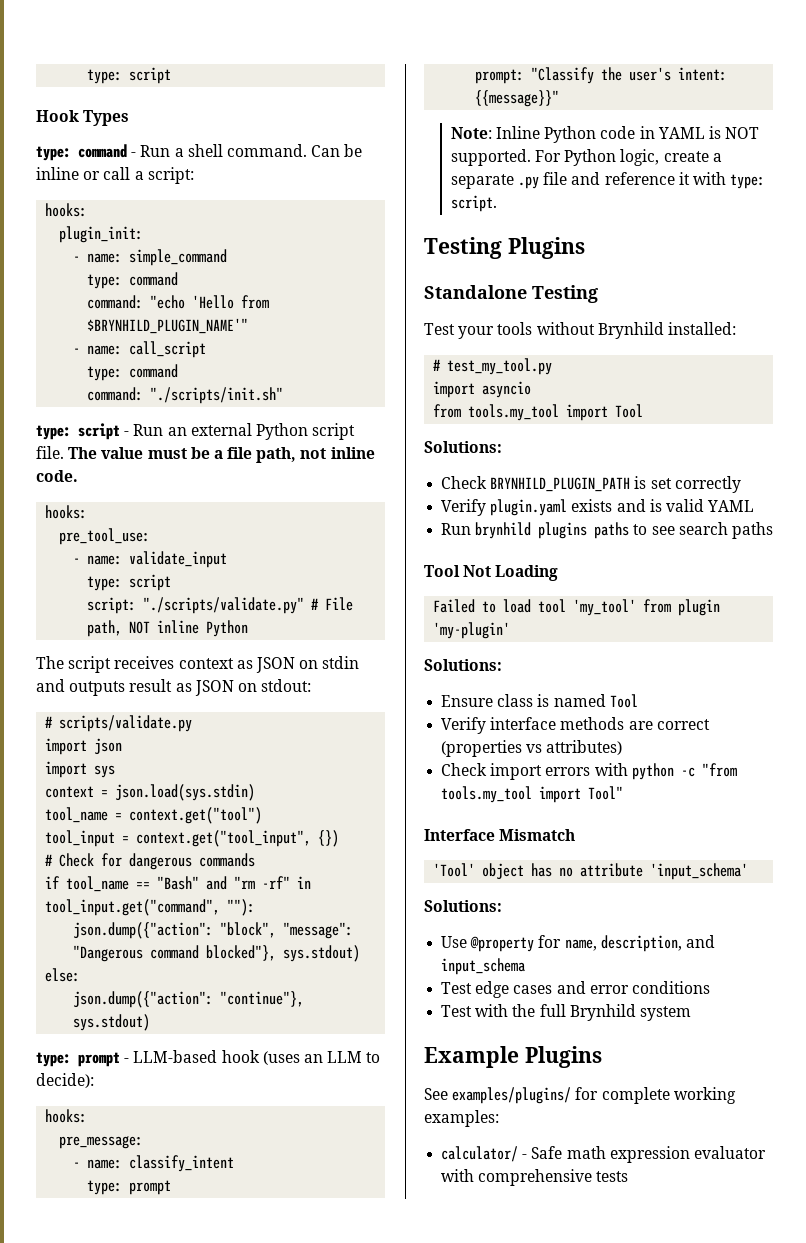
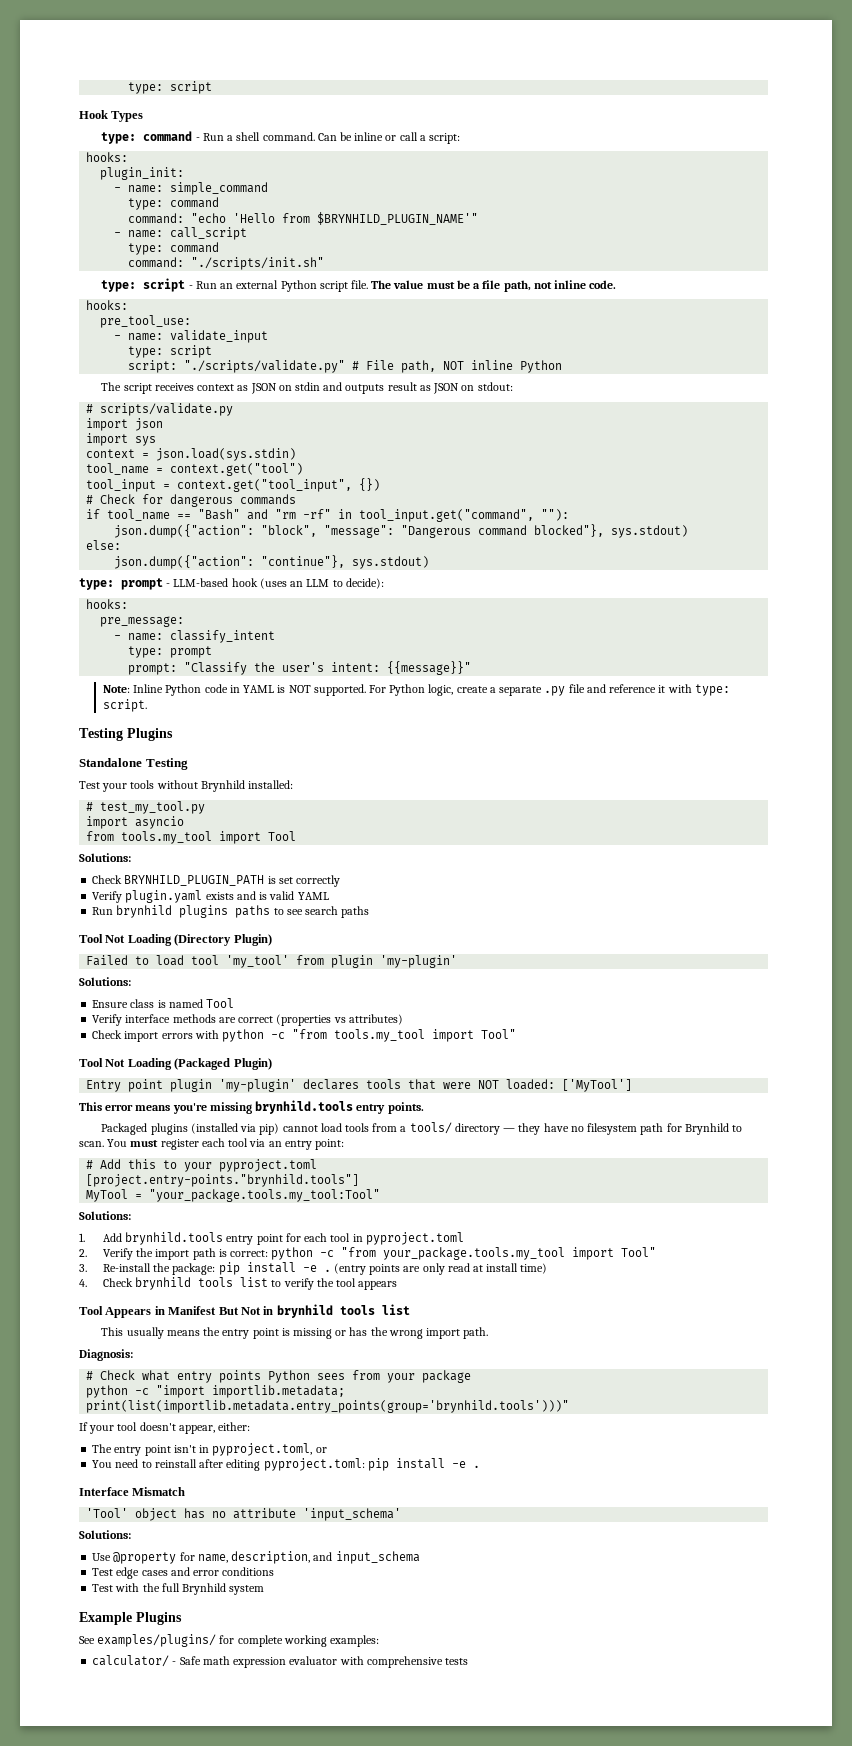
- Tool Not Loading
+ Tool Not Loading (Directory Plugin)
+ Tool Not Loading (Packaged Plugin)
+ Entry point plugin 'my-plugin' declares tools that were NOT loaded: ['MyTool']
+ This error means you're missing brynhild.tools entry points.
+ Packaged plugins (installed via pip) cannot load tools from a tools/ directory — they have no filesystem path for Brynhild to scan. You must register each tool via an entry point:
+ # Add this to your pyproject.toml
+ [project.entry-points."brynhild.tools"]
+ MyTool = "your_package.tools.my_tool:Tool"
+ Solutions:
+ 1. Add brynhild.tools entry point for each tool in pyproject.toml
+ 2. Verify the import path is correct: python -c "from your_package.tools.my_tool import Tool"
+ 3. Re-install the package: pip install -e . (entry points are only read at install time)
+ 4. Check brynhild tools list to verify the tool appears
+ Tool Appears in Manifest But Not in brynhild tools list
+ This usually means the entry point is missing or has the wrong import path.
+ Diagnosis:
+ # Check what entry points Python sees from your package
+ python -c "import importlib.metadata; print(list(importlib.metadata.entry_points(group='brynhild.tools')))"
+ If your tool doesn't appear, either:
+ The entry point isn't in pyproject.toml, or
+ You need to reinstall after editing pyproject.toml: pip install -e .

